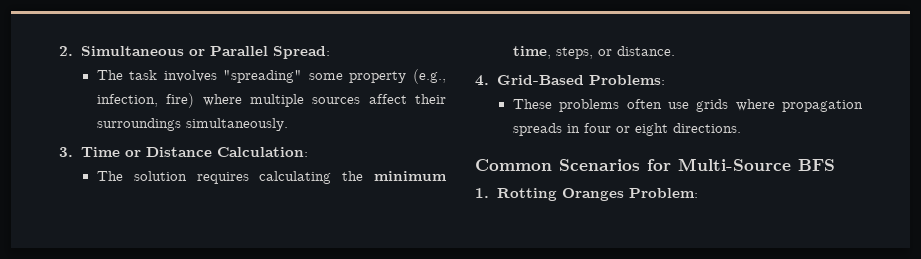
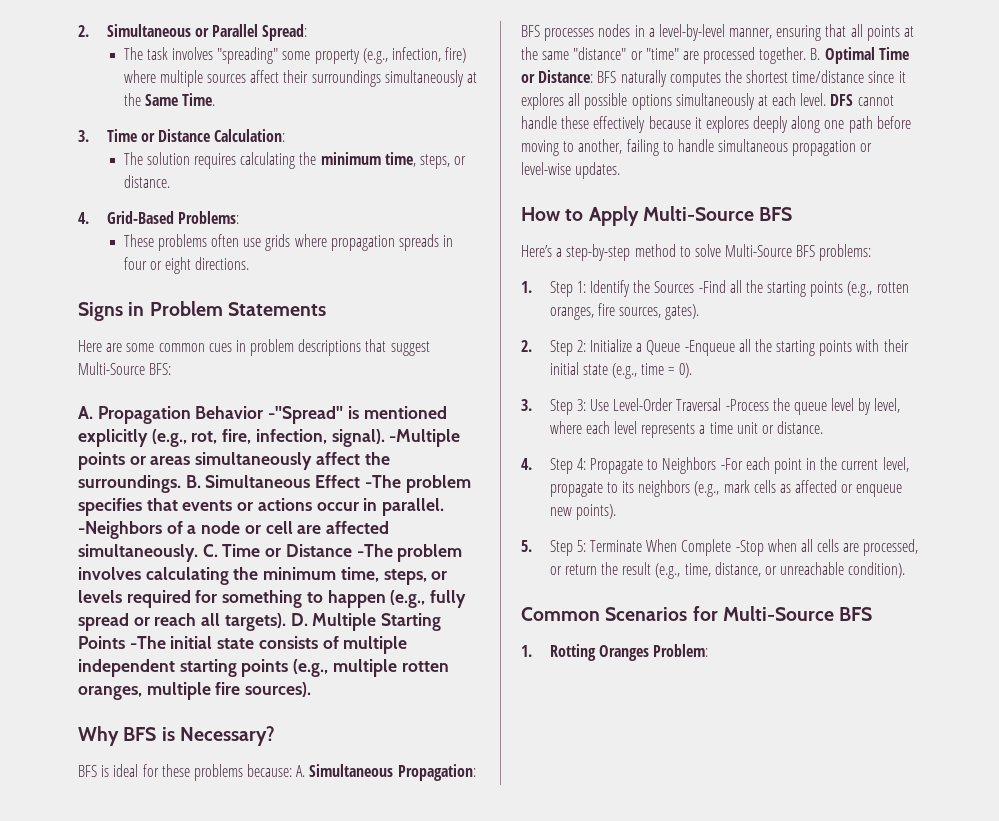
- The task involves "spreading" some property (e.g., infection, fire) where multiple sources affect their surroundings simultaneously.
+ The task involves "spreading" some property (e.g., infection, fire) where multiple sources affect their surroundings simultaneously at the Same Time.
+ Signs in Problem Statements
+ Here are some common cues in problem descriptions that suggest Multi-Source BFS:
+ A. Propagation Behavior -"Spread" is mentioned explicitly (e.g., rot, fire, infection, signal). -Multiple points or areas simultaneously affect the surroundings. B. Simultaneous Effect -The problem specifies that events or actions occur in parallel. -Neighbors of a node or cell are affected simultaneously. C. Time or Distance -The problem involves calculating the minimum time, steps, or levels required for something to happen (e.g., fully spread or reach all targets). D. Multiple Starting Points -The initial state consists of multiple independent starting points (e.g., multiple rotten oranges, multiple fire sources).
+ Why BFS is Necessary?
+ BFS is ideal for these problems because: A. Simultaneous Propagation: BFS processes nodes in a level-by-level manner, ensuring that all points at the same "distance" or "time" are processed together. B. Optimal Time or Distance: BFS naturally computes the shortest time/distance since it explores all possible options simultaneously at each level. DFS cannot handle these effectively because it explores deeply along one path before moving to another, failing to handle simultaneous propagation or level-wise updates.
+ How to Apply Multi-Source BFS
+ Here’s a step-by-step method to solve Multi-Source BFS problems:
+ 1. Step 1: Identify the Sources -Find all the starting points (e.g., rotten oranges, fire sources, gates).
+ 2. Step 2: Initialize a Queue -Enqueue all the starting points with their initial state (e.g., time = 0).
+ 3. Step 3: Use Level-Order Traversal -Process the queue level by level, where each level represents a time unit or distance.
+ 4. Step 4: Propagate to Neighbors -For each point in the current level, propagate to its neighbors (e.g., mark cells as affected or enqueue new points).
+ 5. Step 5: Terminate When Complete -Stop when all cells are processed, or return the result (e.g., time, distance, or unreachable condition).

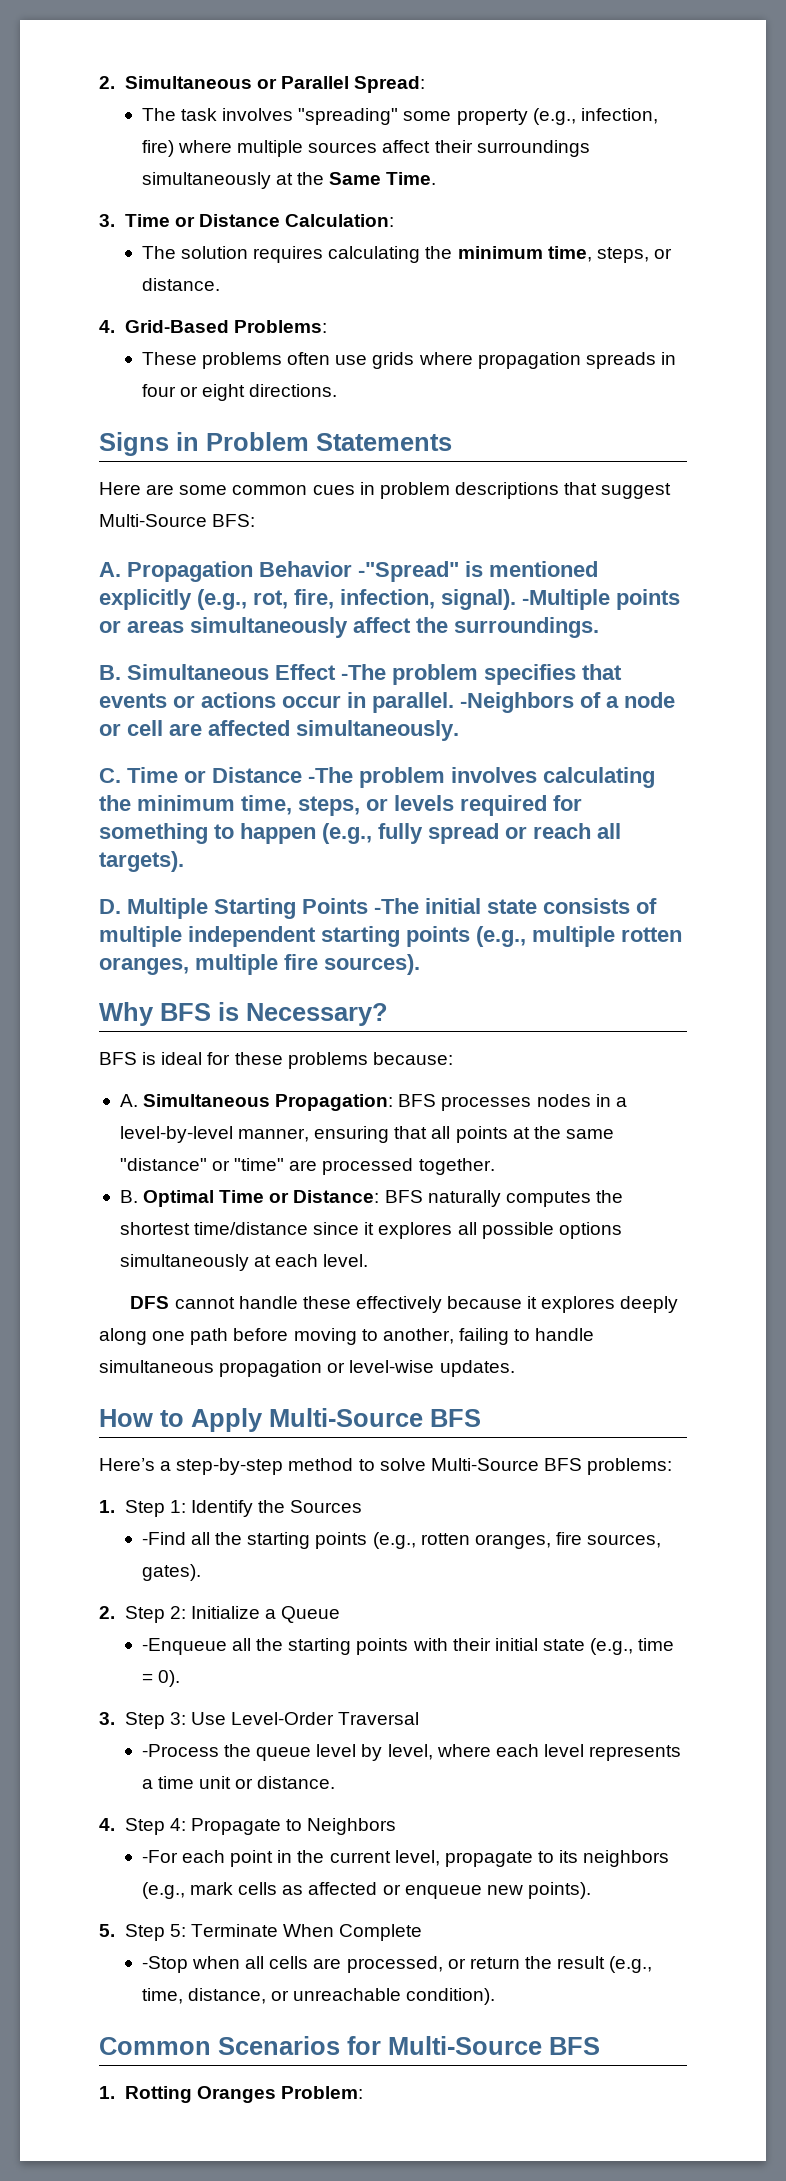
- -Multiple points or areas simultaneously affect the surroundings. B. Simultaneous Effect -The problem specifies that events or actions occur in parallel.
+ -Multiple points or areas simultaneously affect the surroundings.
+ B. Simultaneous Effect -The problem specifies that events or actions occur in parallel.
- -Neighbors of a node or cell are affected simultaneously. C. Time or Distance -The problem involves calculating the minimum time, steps, or levels required for something to happen (e.g., fully spread or reach all targets). D. Multiple Starting Points -The initial state consists of multiple independent starting points (e.g., multiple rotten oranges, multiple fire sources).
+ -Neighbors of a node or cell are affected simultaneously.
+ C. Time or Distance -The problem involves calculating the minimum time, steps, or levels required for something to happen (e.g., fully spread or reach all targets).
+ D. Multiple Starting Points -The initial state consists of multiple independent starting points (e.g., multiple rotten oranges, multiple fire sources).
- BFS is ideal for these problems because: A. Simultaneous Propagation:
+ BFS is ideal for these problems because:
+ A. Simultaneous Propagation:
- BFS processes nodes in a level-by-level manner, ensuring that all points at the same "distance" or "time" are processed together. B. Optimal Time or Distance:
+ BFS processes nodes in a level-by-level manner, ensuring that all points at the same "distance" or "time" are processed together.
+ B. Optimal Time or Distance:
- BFS naturally computes the shortest time/distance since it explores all possible options simultaneously at each level. DFS cannot handle these effectively because it explores deeply along one path before moving to another, failing to handle simultaneous propagation or level-wise updates.
+ BFS naturally computes the shortest time/distance since it explores all possible options simultaneously at each level.
+ DFS cannot handle these effectively because it explores deeply along one path before moving to another, failing to handle simultaneous propagation or level-wise updates.
- 1. Step 1: Identify the Sources -Find all the starting points (e.g., rotten oranges, fire sources, gates).
+ 1. Step 1: Identify the Sources
+ -Find all the starting points (e.g., rotten oranges, fire sources, gates).
- 2. Step 2: Initialize a Queue -Enqueue all the starting points with their initial state (e.g., time = 0).
+ 2. Step 2: Initialize a Queue
+ -Enqueue all the starting points with their initial state (e.g., time = 0).
- 3. Step 3: Use Level-Order Traversal -Process the queue level by level, where each level represents a time unit or distance.
+ 3. Step 3: Use Level-Order Traversal
+ -Process the queue level by level, where each level represents a time unit or distance.
- 4. Step 4: Propagate to Neighbors -For each point in the current level, propagate to its neighbors (e.g., mark cells as affected or enqueue new points).
+ 4. Step 4: Propagate to Neighbors
+ -For each point in the current level, propagate to its neighbors (e.g., mark cells as affected or enqueue new points).
- 5. Step 5: Terminate When Complete -Stop when all cells are processed, or return the result (e.g., time, distance, or unreachable condition).
+ 5. Step 5: Terminate When Complete
+ -Stop when all cells are processed, or return the result (e.g., time, distance, or unreachable condition).

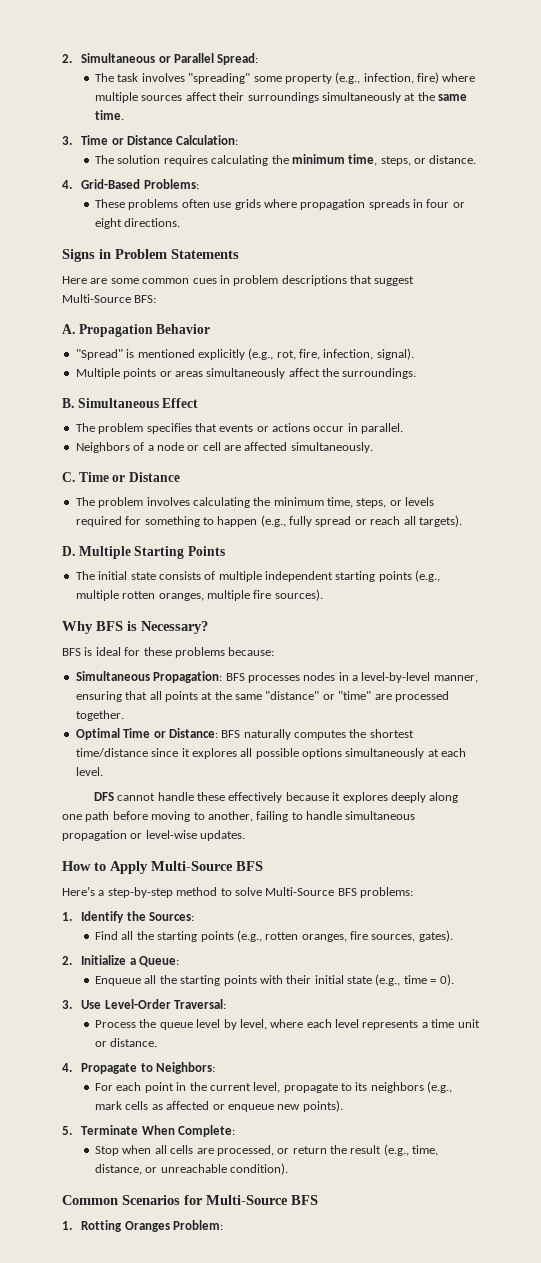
- The task involves "spreading" some property (e.g., infection, fire) where multiple sources affect their surroundings simultaneously at the Same Time.
+ The task involves "spreading" some property (e.g., infection, fire) where multiple sources affect their surroundings simultaneously at the same time.
- A. Propagation Behavior -"Spread" is mentioned explicitly (e.g., rot, fire, infection, signal). -Multiple points or areas simultaneously affect the surroundings.
+ A. Propagation Behavior
+ "Spread" is mentioned explicitly (e.g., rot, fire, infection, signal).
+ Multiple points or areas simultaneously affect the surroundings.
- B. Simultaneous Effect -The problem specifies that events or actions occur in parallel. -Neighbors of a node or cell are affected simultaneously.
+ B. Simultaneous Effect
+ The problem specifies that events or actions occur in parallel.
+ Neighbors of a node or cell are affected simultaneously.
- C. Time or Distance -The problem involves calculating the minimum time, steps, or levels required for something to happen (e.g., fully spread or reach all targets).
+ C. Time or Distance
+ The problem involves calculating the minimum time, steps, or levels required for something to happen (e.g., fully spread or reach all targets).
- D. Multiple Starting Points -The initial state consists of multiple independent starting points (e.g., multiple rotten oranges, multiple fire sources).
+ D. Multiple Starting Points
+ The initial state consists of multiple independent starting points (e.g., multiple rotten oranges, multiple fire sources).
- A. Simultaneous Propagation: BFS processes nodes in a level-by-level manner, ensuring that all points at the same "distance" or "time" are processed together.
+ Simultaneous Propagation: BFS processes nodes in a level-by-level manner, ensuring that all points at the same "distance" or "time" are processed together.
- B. Optimal Time or Distance: BFS naturally computes the shortest time/distance since it explores all possible options simultaneously at each level.
+ Optimal Time or Distance: BFS naturally computes the shortest time/distance since it explores all possible options simultaneously at each level.
- 1. Step 1: Identify the Sources
- -Find all the starting points (e.g., rotten oranges, fire sources, gates).
+ 1. Identify the Sources:
+ Find all the starting points (e.g., rotten oranges, fire sources, gates).
- 2. Step 2: Initialize a Queue
- -Enqueue all the starting points with their initial state (e.g., time = 0).
+ 2. Initialize a Queue:
+ Enqueue all the starting points with their initial state (e.g., time = 0).
- 3. Step 3: Use Level-Order Traversal
- -Process the queue level by level, where each level represents a time unit or distance.
+ 3. Use Level-Order Traversal:
+ Process the queue level by level, where each level represents a time unit or distance.
- 4. Step 4: Propagate to Neighbors
- -For each point in the current level, propagate to its neighbors (e.g., mark cells as affected or enqueue new points).
+ 4. Propagate to Neighbors:
+ For each point in the current level, propagate to its neighbors (e.g., mark cells as affected or enqueue new points).
- 5. Step 5: Terminate When Complete
- -Stop when all cells are processed, or return the result (e.g., time, distance, or unreachable condition).
+ 5. Terminate When Complete:
+ Stop when all cells are processed, or return the result (e.g., time, distance, or unreachable condition).

